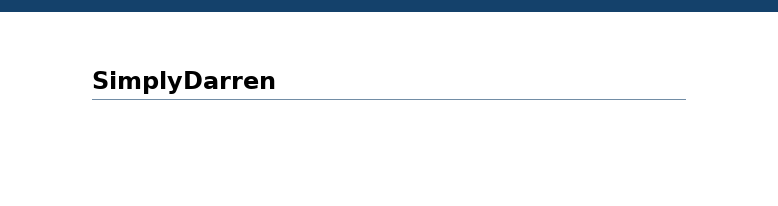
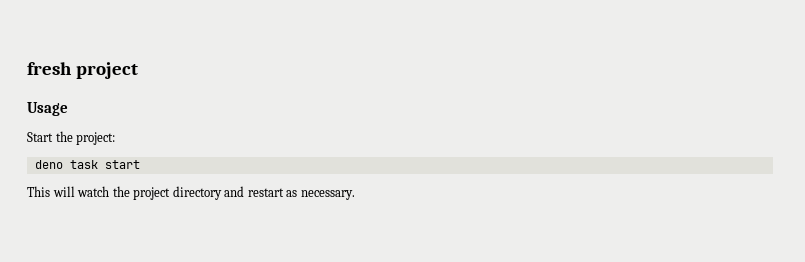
- SimplyDarren
+ fresh project
+ Usage
+ Start the project:
+ deno task start
+ This will watch the project directory and restart as necessary.

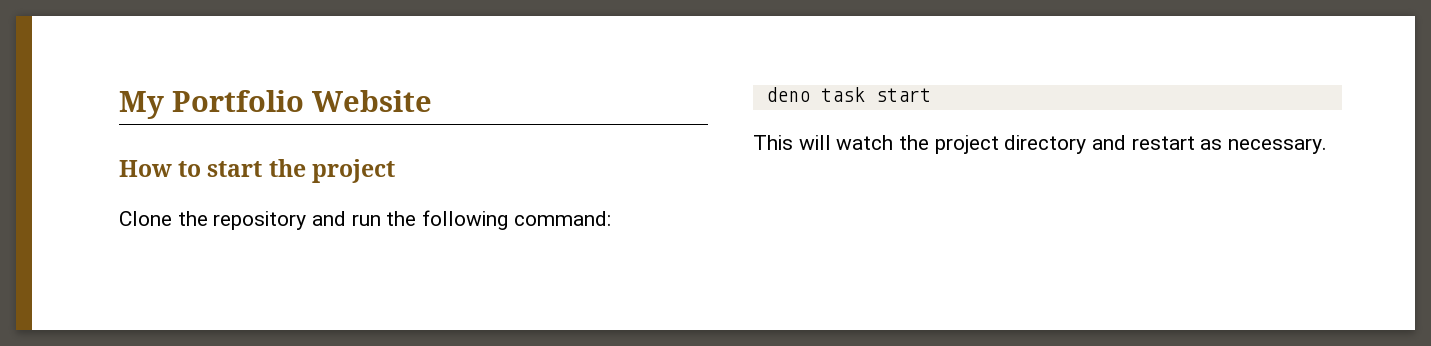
- fresh project
- Usage
- Start the project:
+ My Portfolio Website
+ How to start the project
+ Clone the repository and run the following command:

